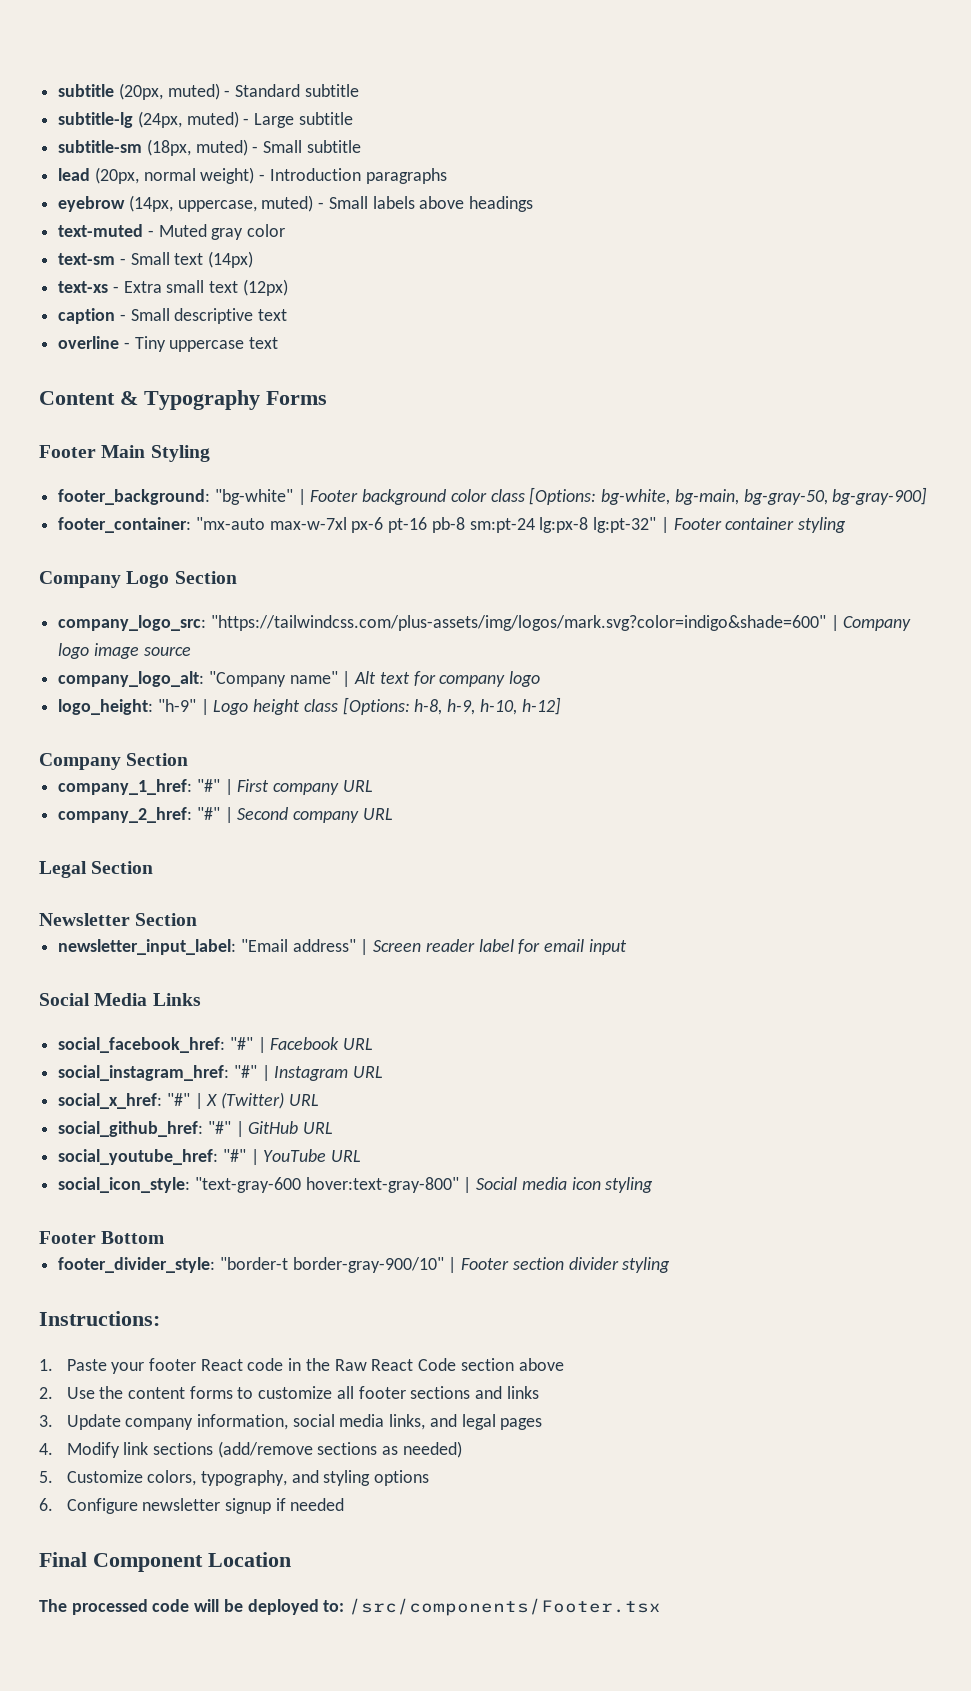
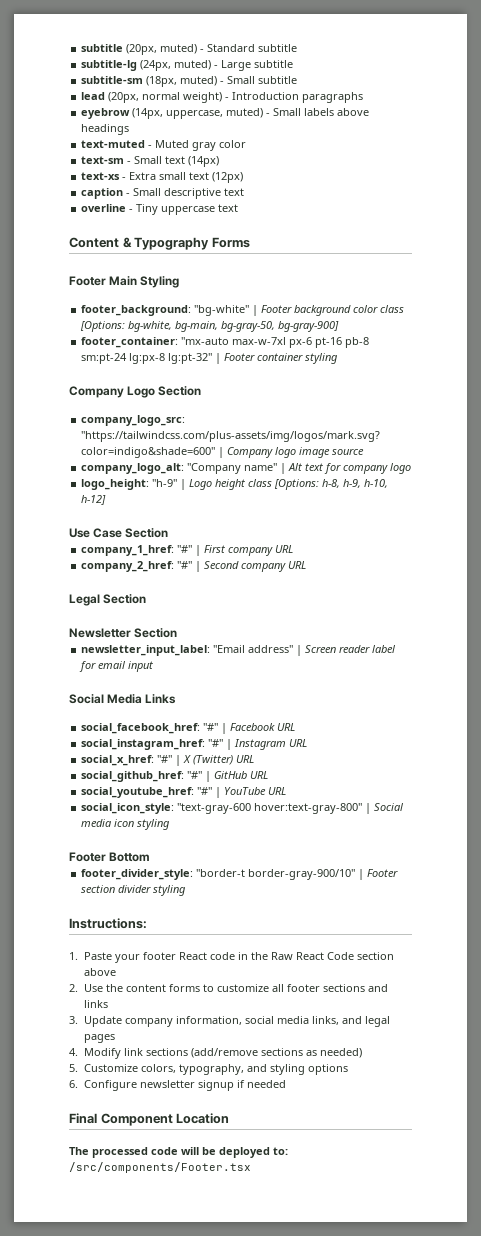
- Company Section
+ Use Case Section

